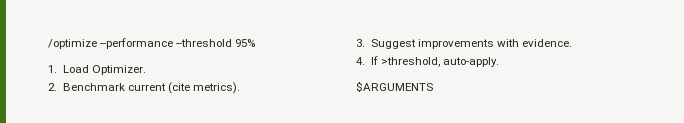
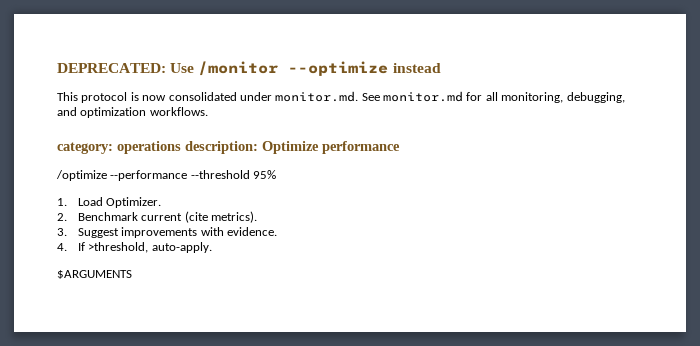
+ DEPRECATED: Use /monitor --optimize instead
+ This protocol is now consolidated under monitor.md. See monitor.md for all monitoring, debugging, and optimization workflows.
+ category: operations description: Optimize performance

